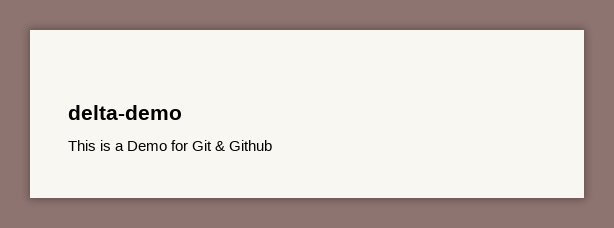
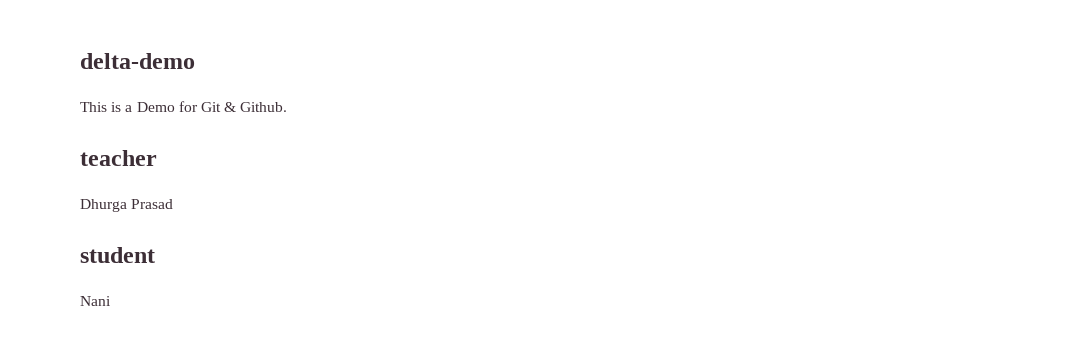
- This is a Demo for Git & Github
+ This is a Demo for Git & Github.
+ teacher
+ Dhurga Prasad
+ student
+ Nani

